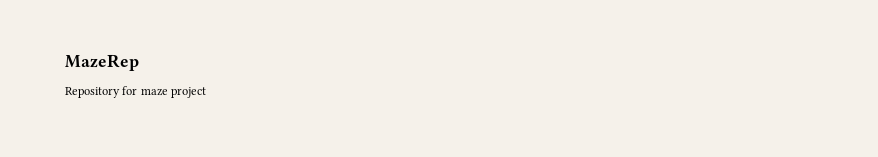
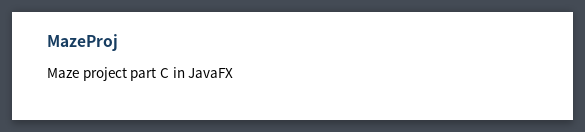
- MazeRep
- Repository for maze project
+ MazeProj
+ Maze project part C in JavaFX

